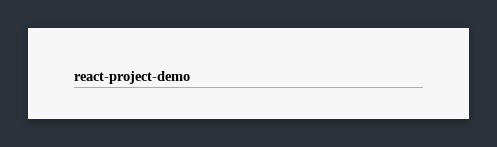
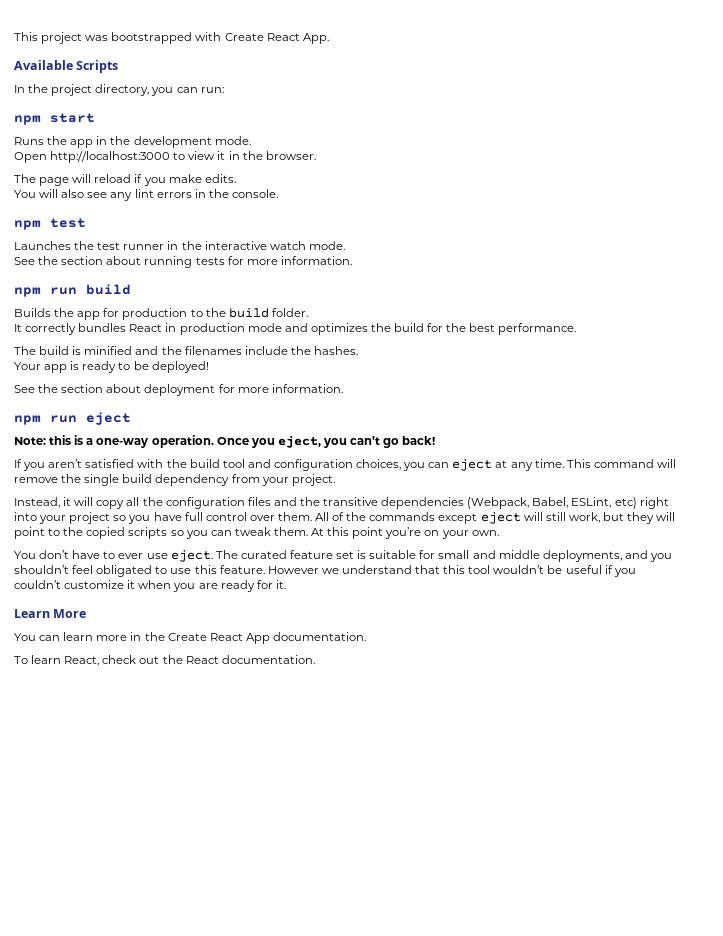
- react-project-demo
+ This project was bootstrapped with Create React App.
+ Available Scripts
+ In the project directory, you can run:
+ npm start
+ Runs the app in the development mode.
+ Open http://localhost:3000 to view it in the browser.
+ The page will reload if you make edits.
+ You will also see any lint errors in the console.
+ npm test
+ Launches the test runner in the interactive watch mode.
+ See the section about running tests for more information.
+ npm run build
+ Builds the app for production to the build folder.
+ It correctly bundles React in production mode and optimizes the build for the best performance.
+ The build is minified and the filenames include the hashes.
+ Your app is ready to be deployed!
+ See the section about deployment for more information.
+ npm run eject
+ Note: this is a one-way operation. Once you eject, you can’t go back!
+ If you aren’t satisfied with the build tool and configuration choices, you can eject at any time. This command will remove the single build dependency from your project.
+ Instead, it will copy all the configuration files and the transitive dependencies (Webpack, Babel, ESLint, etc) right into your project so you have full control over them. All of the commands except eject will still work, but they will point to the copied scripts so you can tweak them. At this point you’re on your own.
+ You don’t have to ever use eject. The curated feature set is suitable for small and middle deployments, and you shouldn’t feel obligated to use this feature. However we understand that this tool wouldn’t be useful if you couldn’t customize it when you are ready for it.
+ Learn More
+ You can learn more in the Create React App documentation.
+ To learn React, check out the React documentation.

